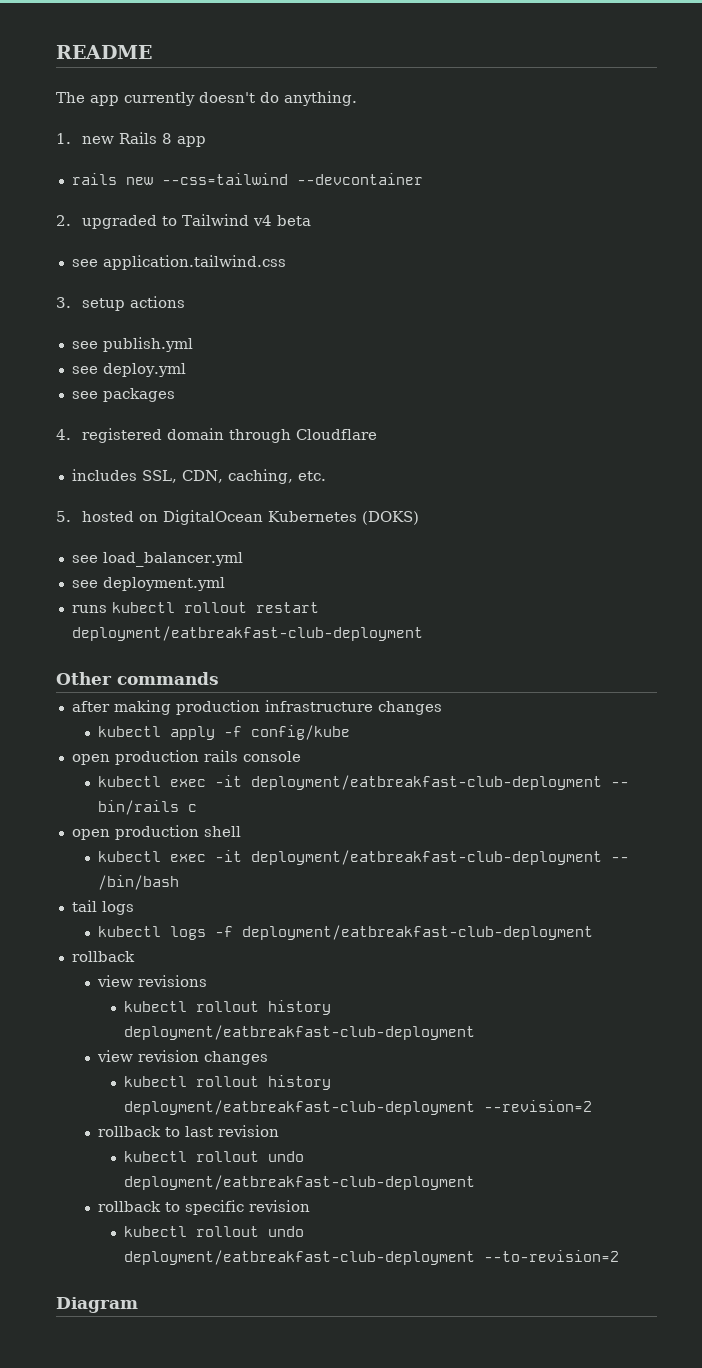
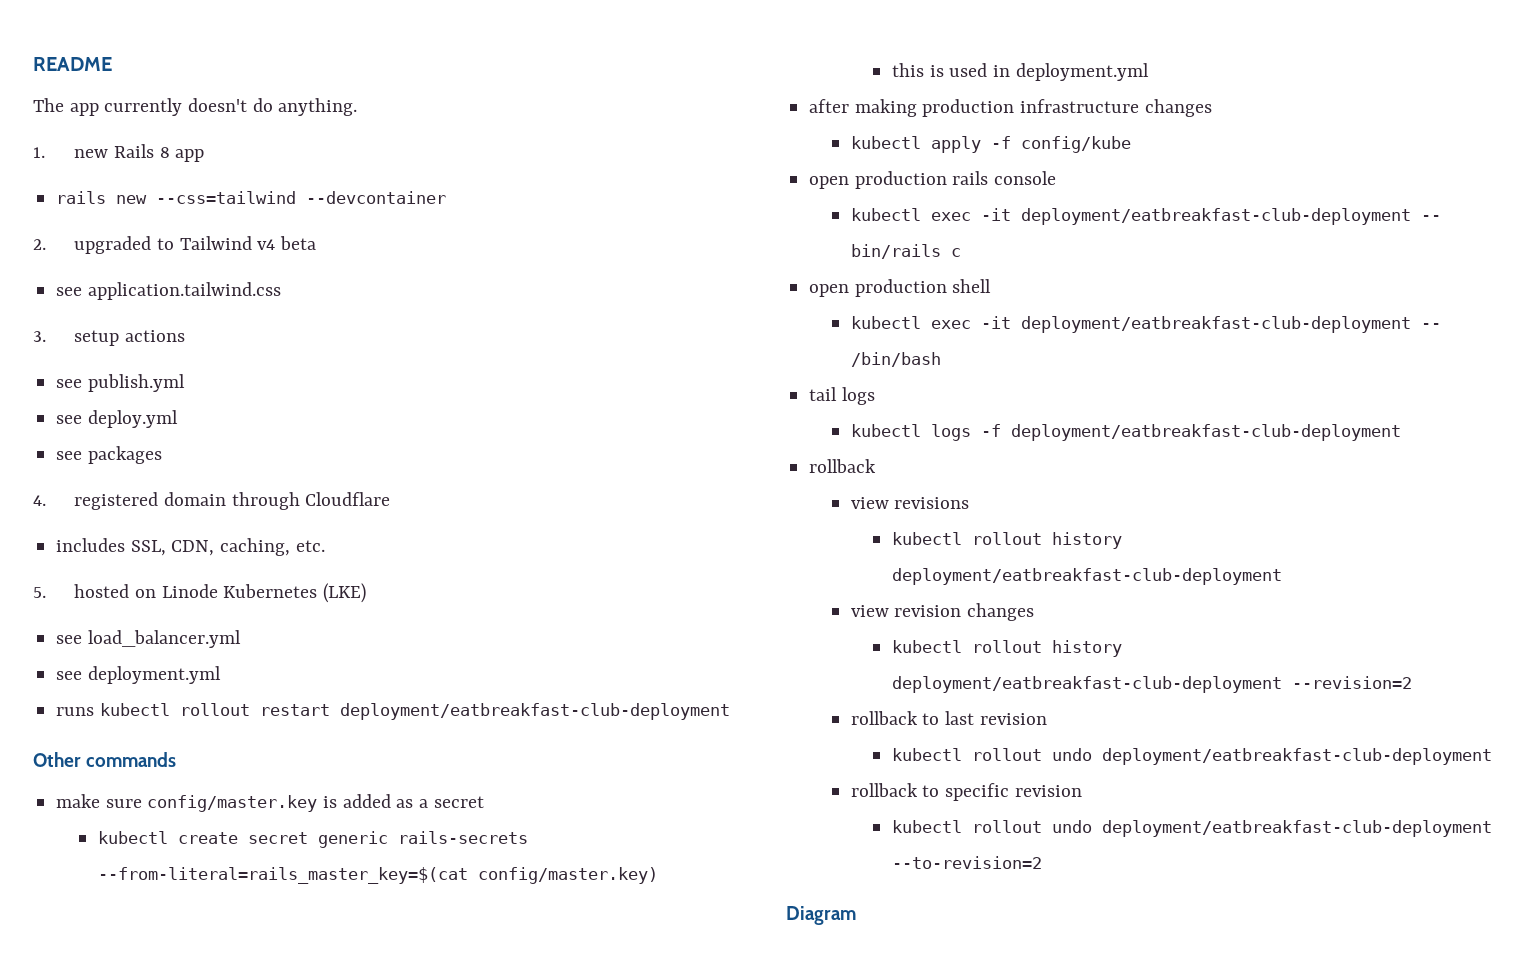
- 5. hosted on DigitalOcean Kubernetes (DOKS)
+ 5. hosted on Linode Kubernetes (LKE)
+ make sure config/master.key is added as a secret
+ kubectl create secret generic rails-secrets --from-literal=rails_master_key=$(cat config/master.key)
+ this is used in deployment.yml

